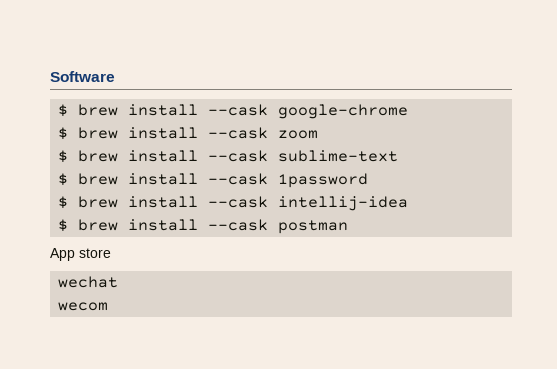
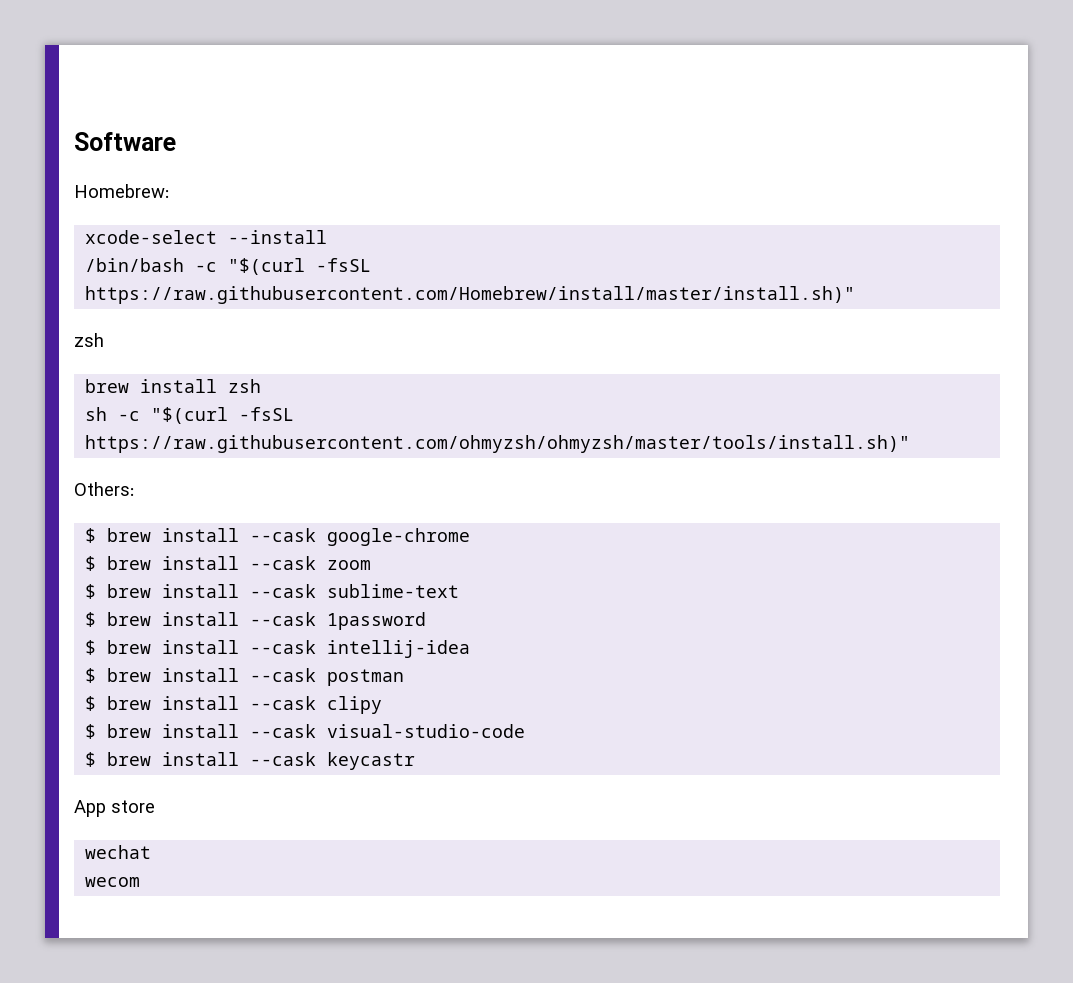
+ Homebrew:
+ xcode-select --install
+ /bin/bash -c "$(curl -fsSL https://raw.githubusercontent.com/Homebrew/install/master/install.sh)"
+ zsh
+ brew install zsh
+ sh -c "$(curl -fsSL https://raw.githubusercontent.com/ohmyzsh/ohmyzsh/master/tools/install.sh)"
+ Others:
+ $ brew install --cask clipy
+ $ brew install --cask visual-studio-code
+ $ brew install --cask keycastr

